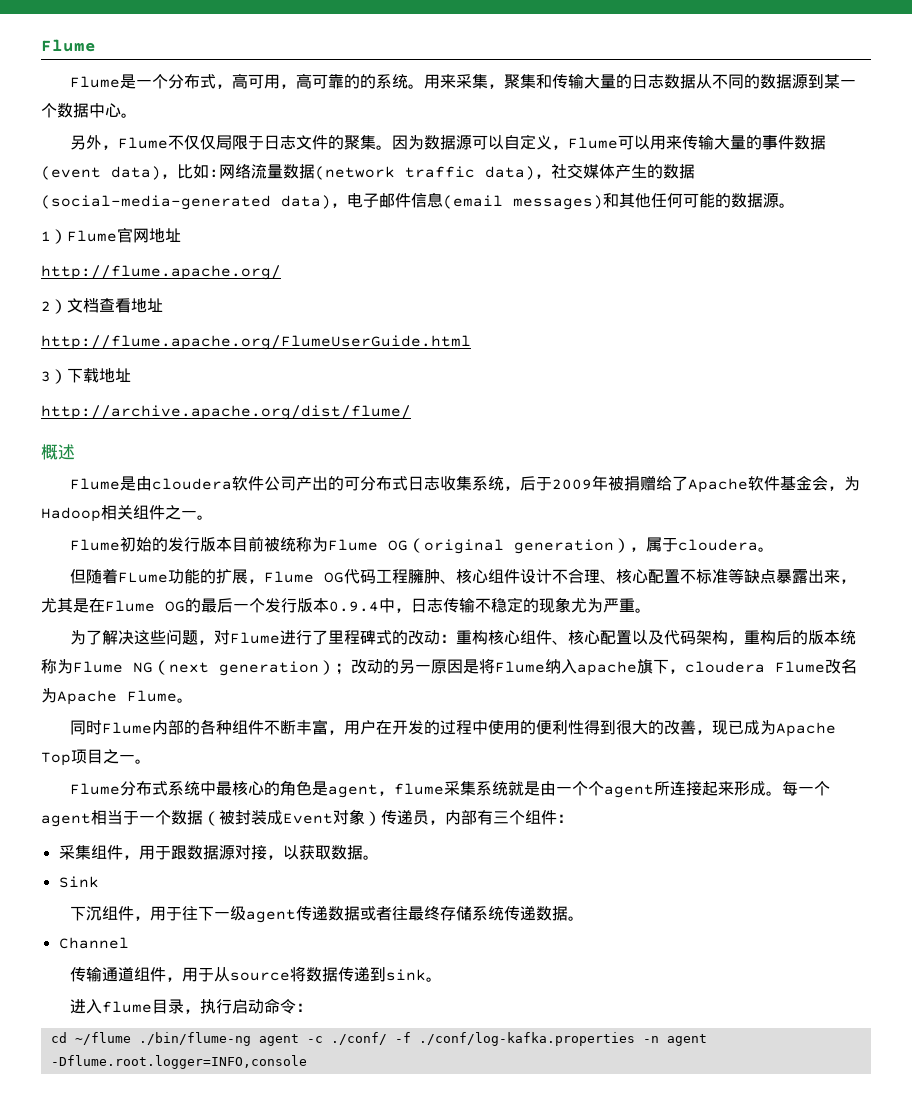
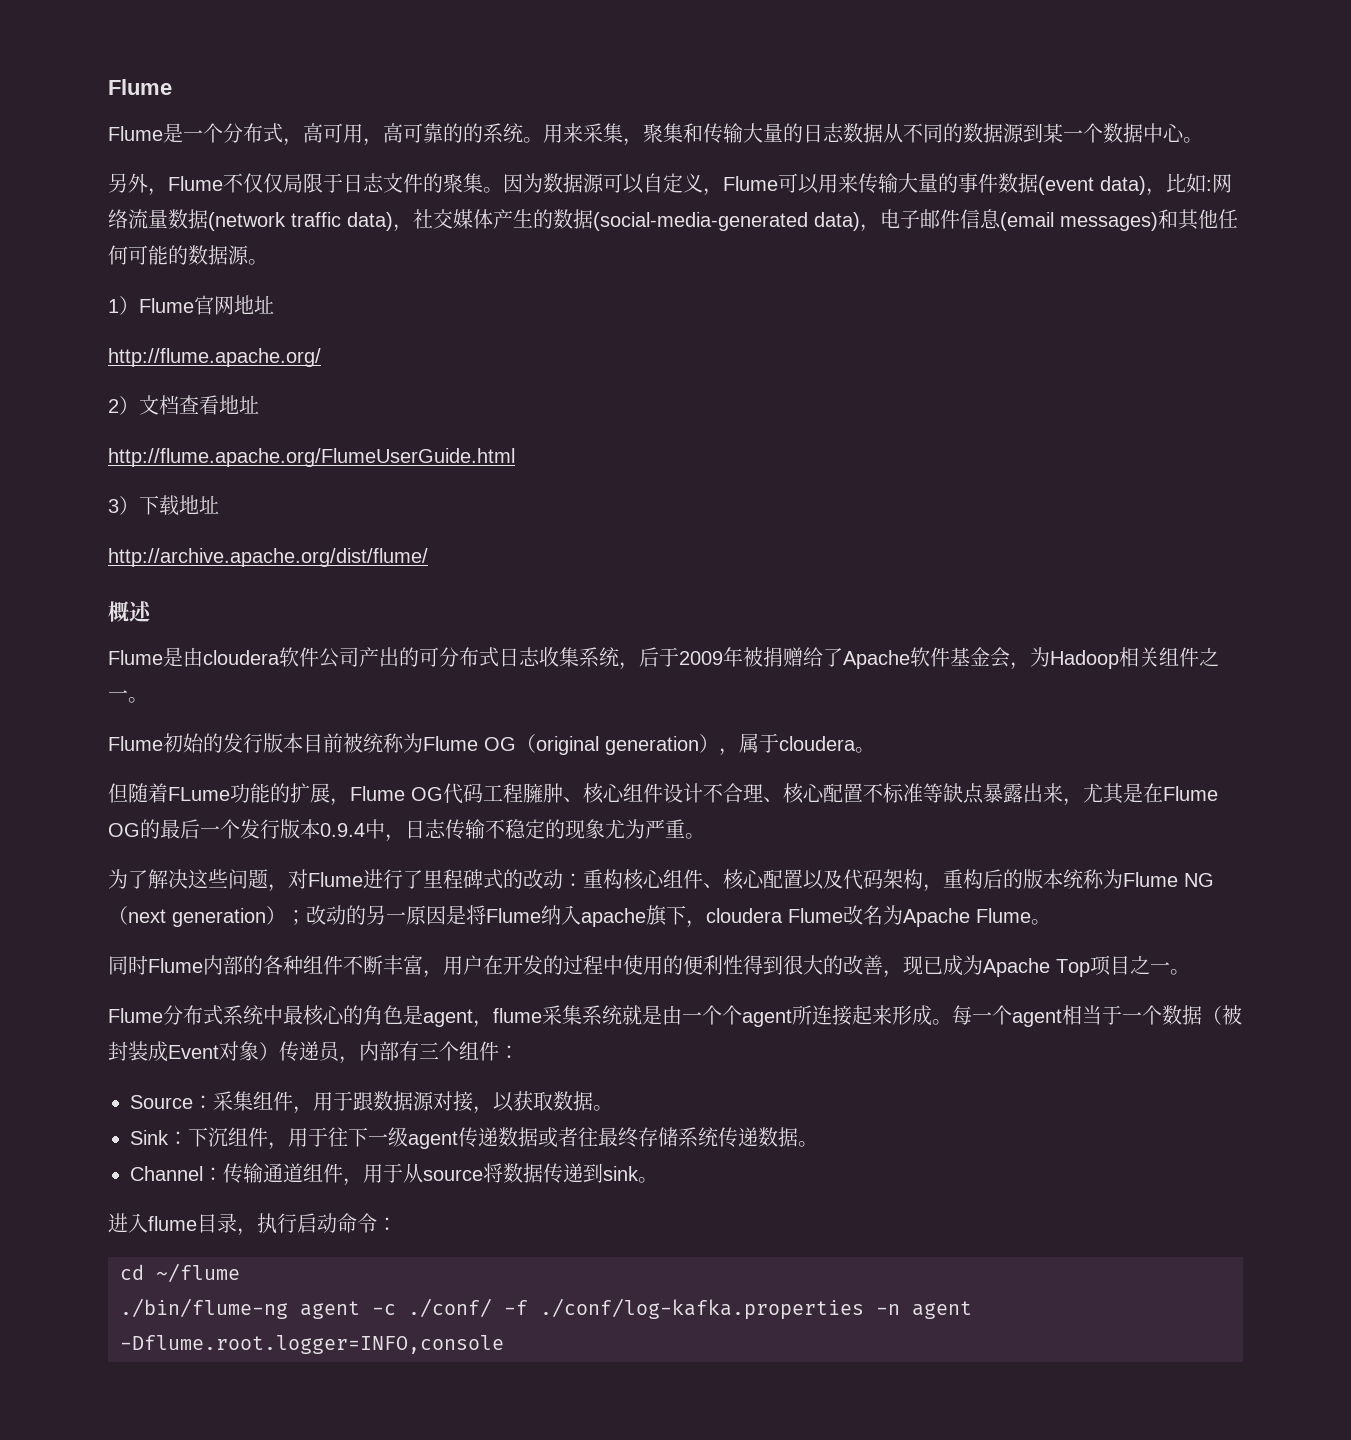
- 采集组件，用于跟数据源对接，以获取数据。
+ Source：采集组件，用于跟数据源对接，以获取数据。
- Sink
- 下沉组件，用于往下一级agent传递数据或者往最终存储系统传递数据。
+ Sink：下沉组件，用于往下一级agent传递数据或者往最终存储系统传递数据。
- Channel
- 传输通道组件，用于从source将数据传递到sink。
+ Channel：传输通道组件，用于从source将数据传递到sink。
- cd ~/flume ./bin/flume-ng agent -c ./conf/ -f ./conf/log-kafka.properties -n agent -Dflume.root.logger=INFO,console
+ cd ~/flume
+ ./bin/flume-ng agent -c ./conf/ -f ./conf/log-kafka.properties -n agent -Dflume.root.logger=INFO,console

